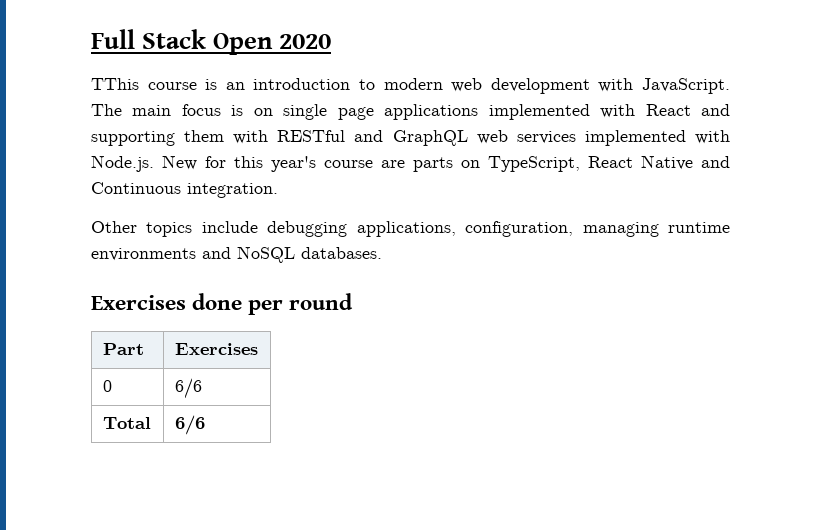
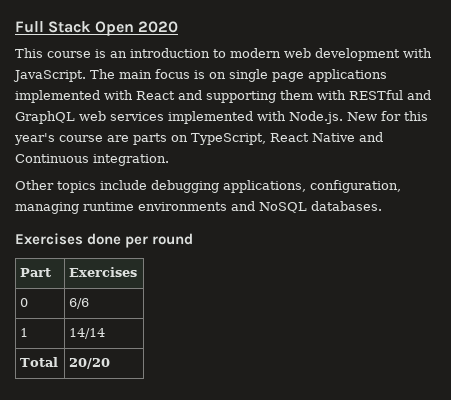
- TThis course is an introduction to modern web development with JavaScript.
+ This course is an introduction to modern web development with JavaScript.
+ 1 | 14/14
- Total | 6/6
+ Total | 20/20

